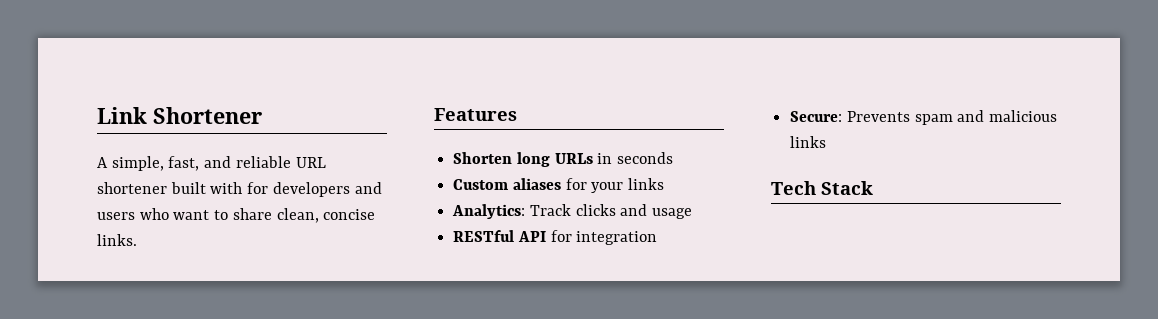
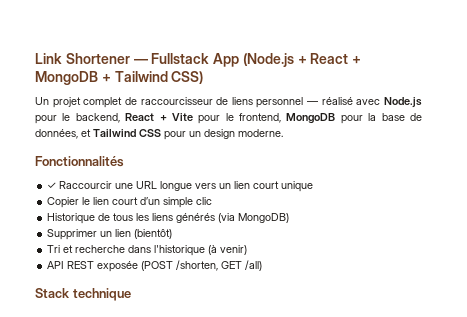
- Link Shortener
- A simple, fast, and reliable URL shortener built with for developers and users who want to share clean, concise links.
- Features
- Shorten long URLs in seconds
- Custom aliases for your links
- Analytics: Track clicks and usage
- RESTful API for integration
- Secure: Prevents spam and malicious links
- Tech Stack
+ Link Shortener — Fullstack App (Node.js + React + MongoDB + Tailwind CSS)
+ Un projet complet de raccourcisseur de liens personnel — réalisé avec Node.js pour le backend, React + Vite pour le frontend, MongoDB pour la base de données, et Tailwind CSS pour un design moderne.
+ Fonctionnalités
+ ✓ Raccourcir une URL longue vers un lien court unique
+ Copier le lien court d’un simple clic
+ Historique de tous les liens générés (via MongoDB)
+ Supprimer un lien (bientôt)
+ Tri et recherche dans l'historique (à venir)
+ API REST exposée (POST /shorten, GET /all)
+ Stack technique

